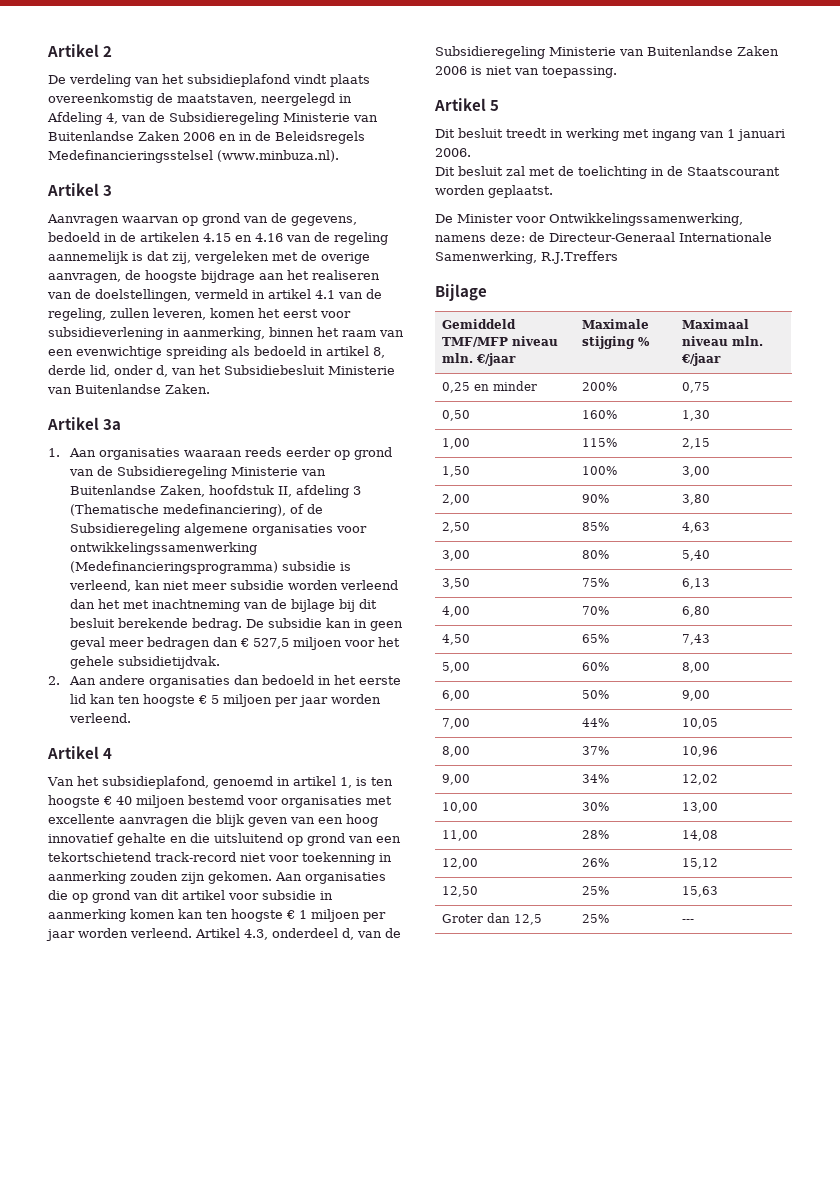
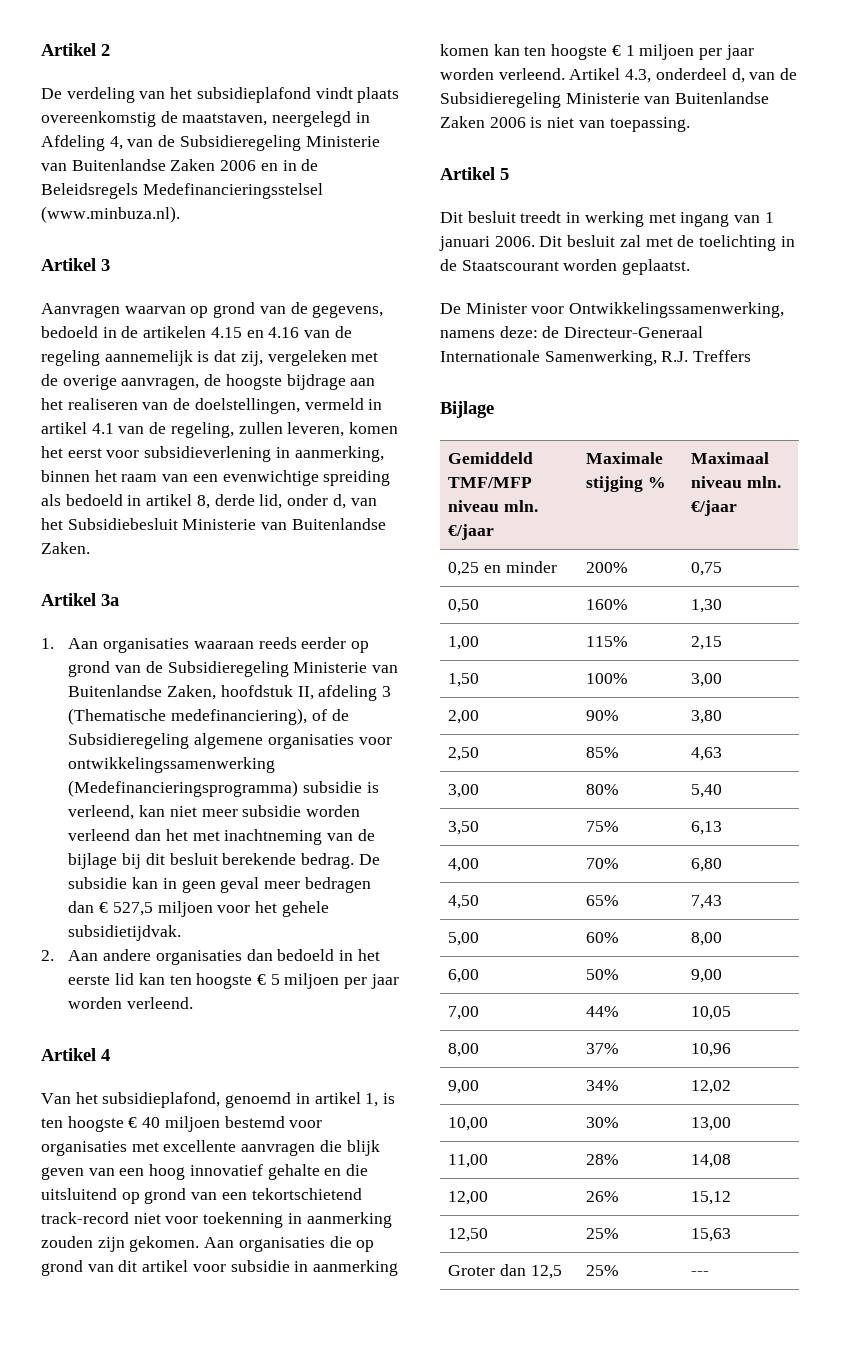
- Dit besluit treedt in werking met ingang van 1 januari 2006.
- Dit besluit zal met de toelichting in de Staatscourant worden geplaatst.
+ Dit besluit treedt in werking met ingang van 1 januari 2006. Dit besluit zal met de toelichting in de Staatscourant worden geplaatst.
- De Minister voor Ontwikkelingssamenwerking, namens deze: de Directeur-Generaal Internationale Samenwerking, R.J.Treffers
+ De Minister voor Ontwikkelingssamenwerking, namens deze: de Directeur-Generaal Internationale Samenwerking, R.J. Treffers

